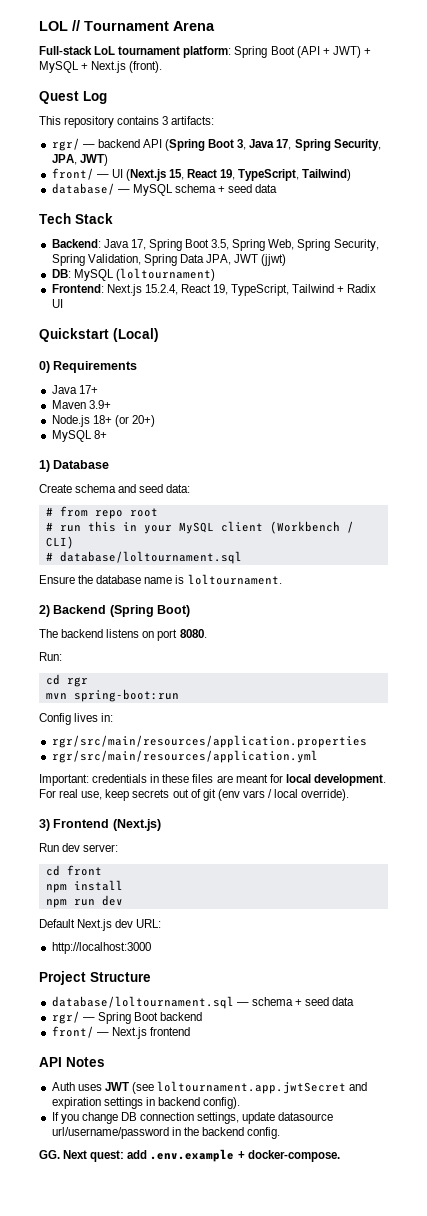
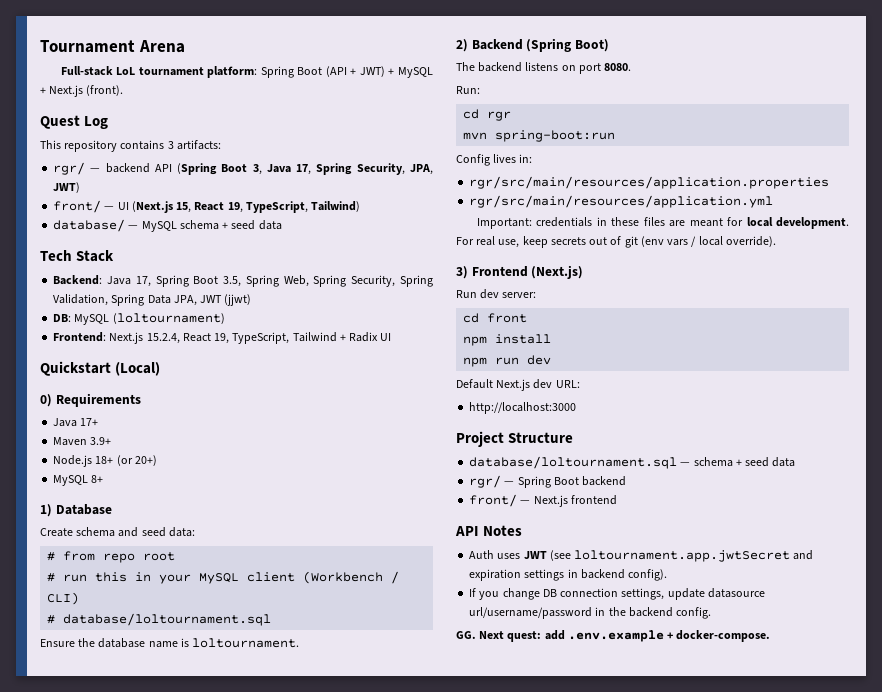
- LOL // Tournament Arena
+ Tournament Arena

